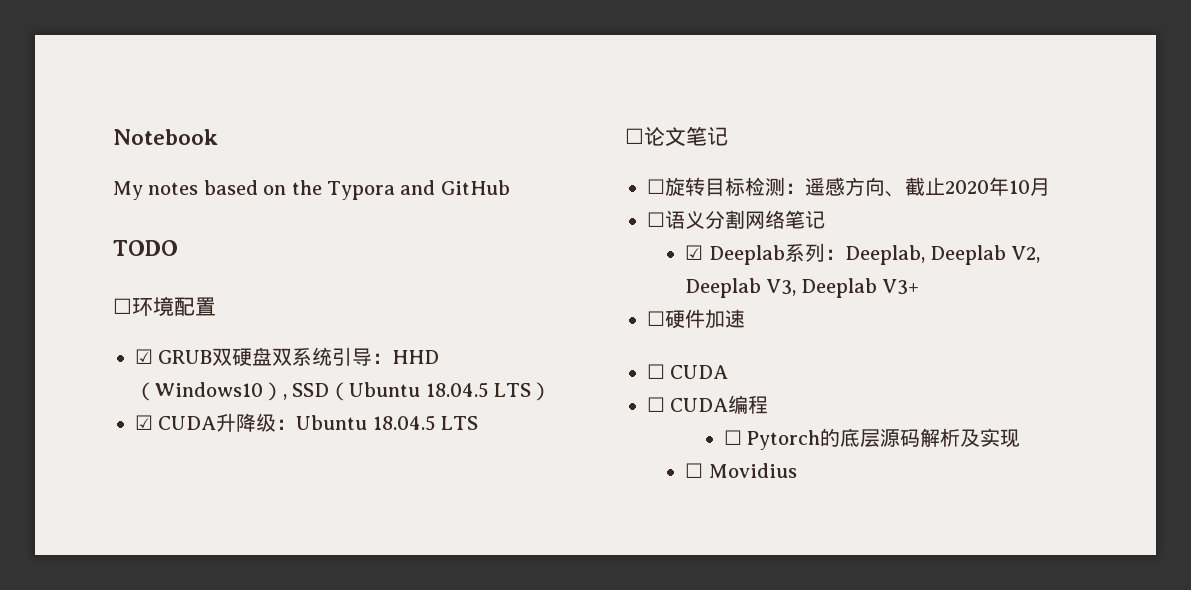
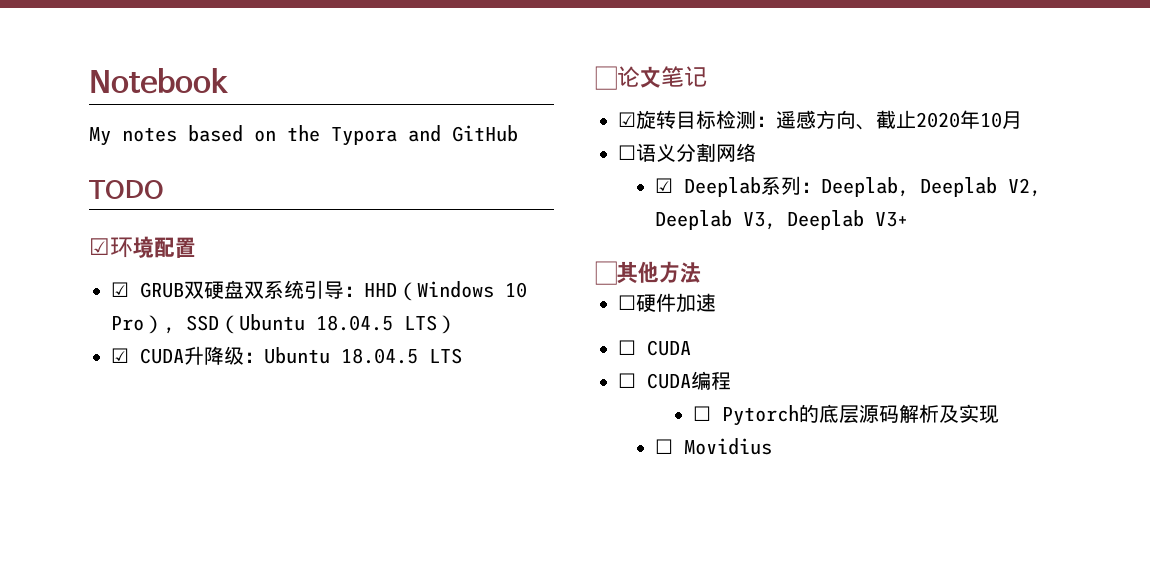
- ☐环境配置
+ ☑环境配置
- ☑ GRUB双硬盘双系统引导：HHD（Windows10）, SSD（Ubuntu 18.04.5 LTS）
+ ☑ GRUB双硬盘双系统引导：HHD（Windows 10 Pro）, SSD（Ubuntu 18.04.5 LTS）
- ☐旋转目标检测：遥感方向、截止2020年10月
+ ☑旋转目标检测：遥感方向、截止2020年10月
- ☐语义分割网络笔记
+ ☐语义分割网络
+ ☐其他方法

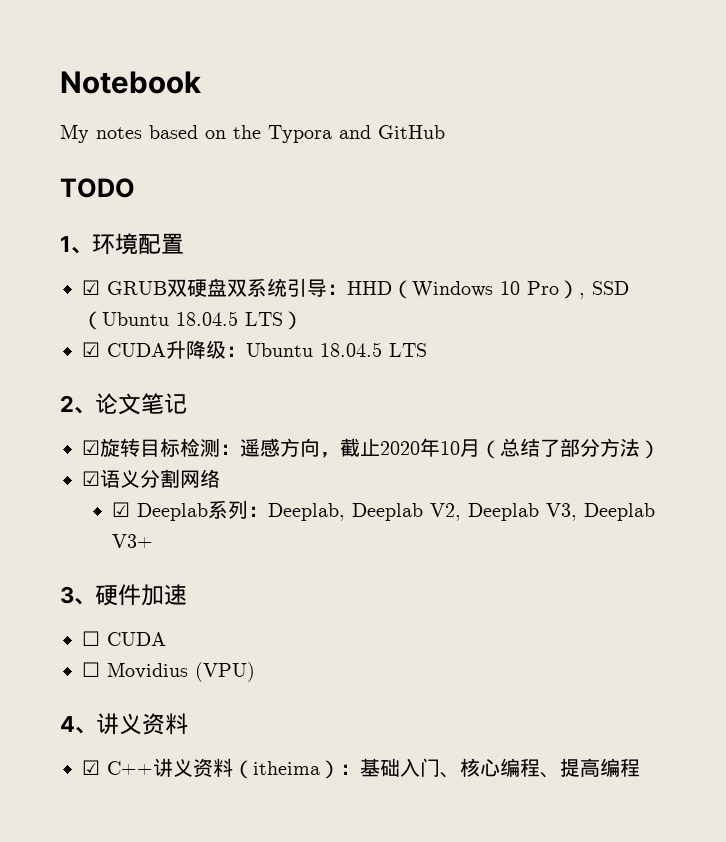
- ☑环境配置
+ 1、环境配置
- ☐论文笔记
+ 2、论文笔记
- ☑旋转目标检测：遥感方向、截止2020年10月
- ☐语义分割网络
+ ☑旋转目标检测：遥感方向，截止2020年10月（总结了部分方法）
+ ☑语义分割网络
- ☐其他方法
- ☐硬件加速
+ 3、硬件加速
- ☐ CUDA编程
- ☐ Pytorch的底层源码解析及实现
- ☐ Movidius
+ ☐ Movidius (VPU)
+ 4、讲义资料
+ ☑ C++讲义资料（itheima）：基础入门、核心编程、提高编程

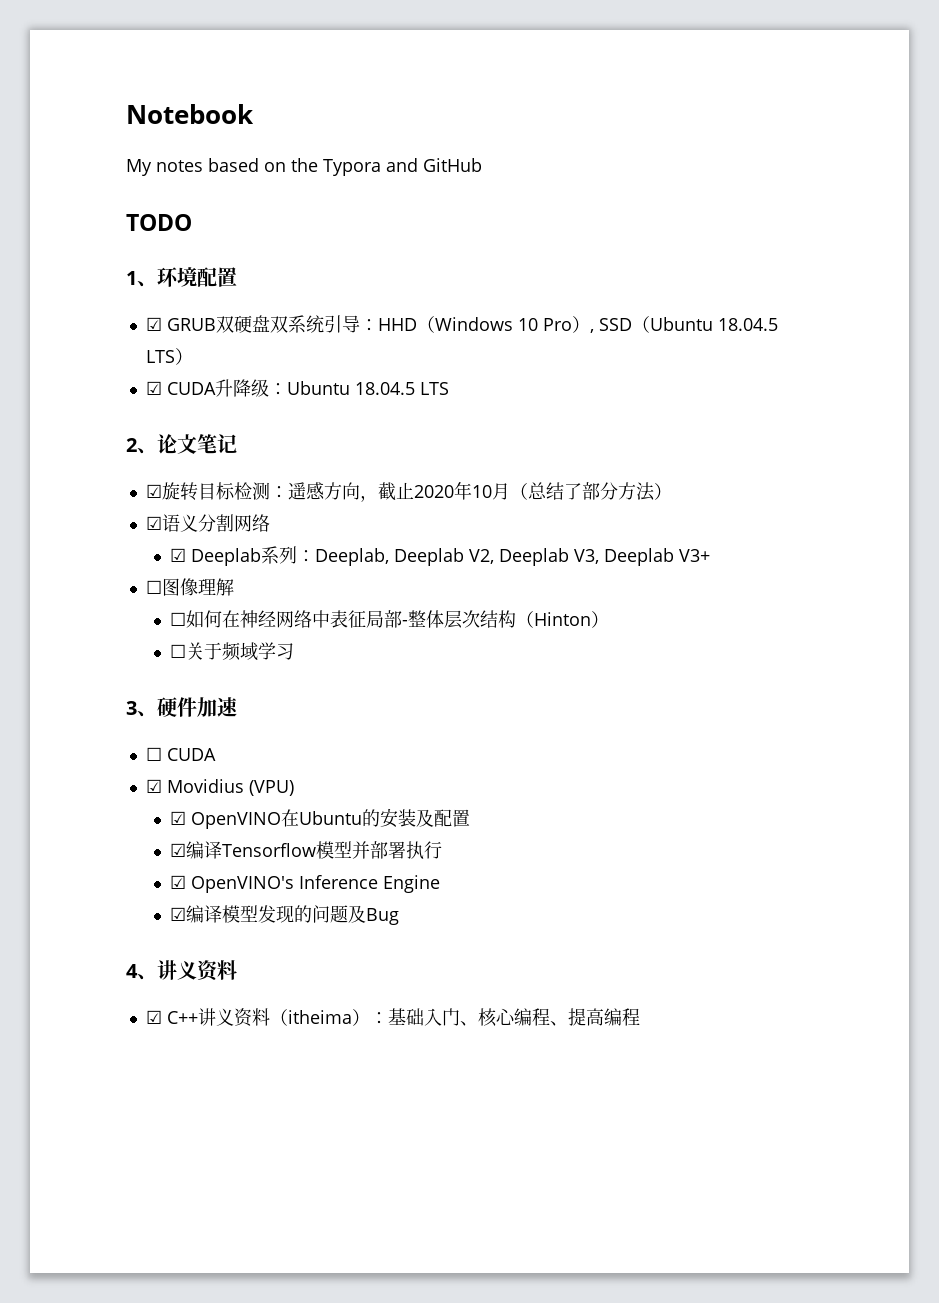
+ ☐图像理解
+ ☐如何在神经网络中表征局部-整体层次结构（Hinton）
+ ☐关于频域学习
- ☐ Movidius (VPU)
+ ☑ Movidius (VPU)
+ ☑ OpenVINO在Ubuntu的安装及配置
+ ☑编译Tensorflow模型并部署执行
+ ☑ OpenVINO's Inference Engine
+ ☑编译模型发现的问题及Bug

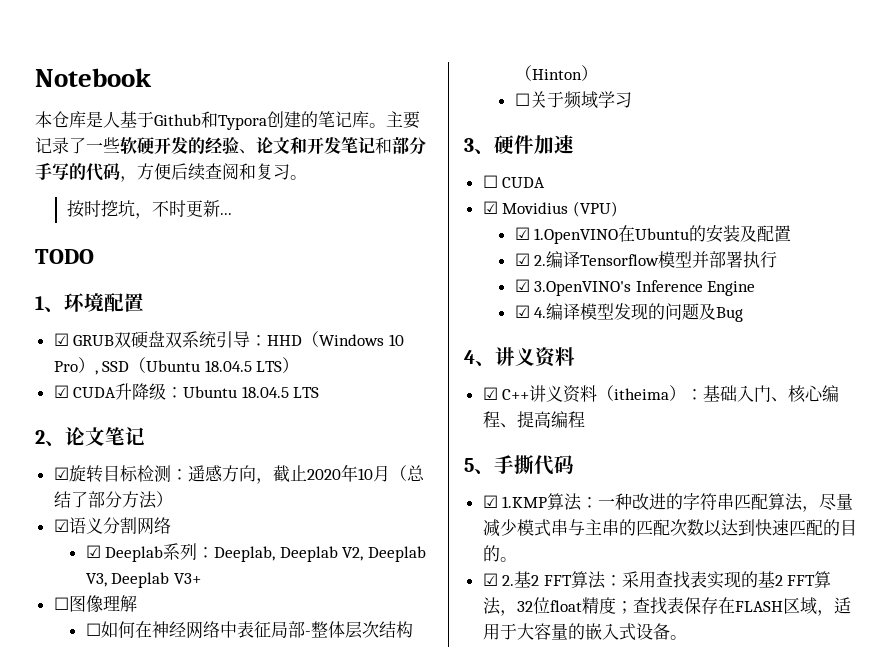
- My notes based on the Typora and GitHub
+ 本仓库是人基于Github和Typora创建的笔记库。主要记录了一些软硬开发的经验、论文和开发笔记和部分手写的代码，方便后续查阅和复习。
+ 按时挖坑，不时更新...
- ☑ OpenVINO在Ubuntu的安装及配置
+ ☑ 1.OpenVINO在Ubuntu的安装及配置
- ☑编译Tensorflow模型并部署执行
+ ☑ 2.编译Tensorflow模型并部署执行
- ☑ OpenVINO's Inference Engine
+ ☑ 3.OpenVINO's Inference Engine
- ☑编译模型发现的问题及Bug
+ ☑ 4.编译模型发现的问题及Bug
+ 5、手撕代码
+ ☑ 1.KMP算法：一种改进的字符串匹配算法，尽量减少模式串与主串的匹配次数以达到快速匹配的目的。
+ ☑ 2.基2 FFT算法：采用查找表实现的基2 FFT算法，32位float精度；查找表保存在FLASH区域，适用于大容量的嵌入式设备。

